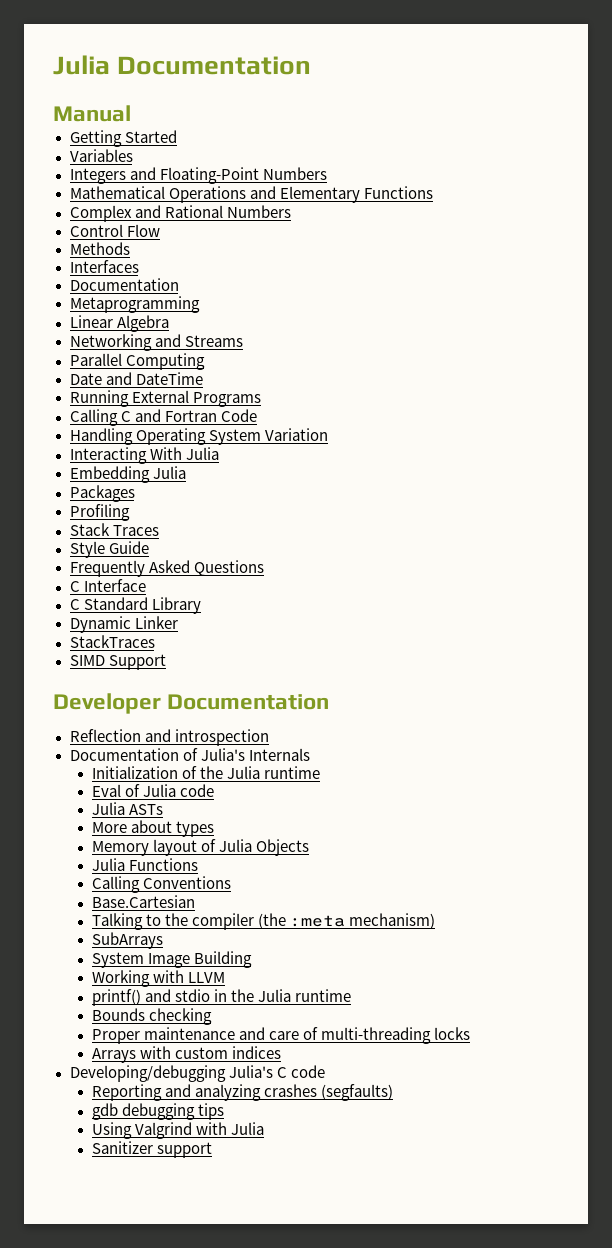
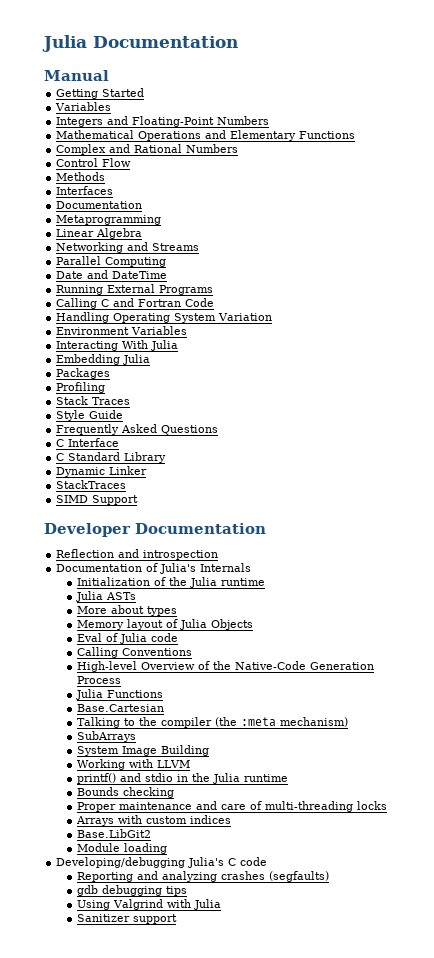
+ Environment Variables
- Eval of Julia code
+ Eval of Julia code
+ Calling Conventions
+ High-level Overview of the Native-Code Generation Process
  Julia Functions
- Calling Conventions
+ Base.LibGit2
+ Module loading

